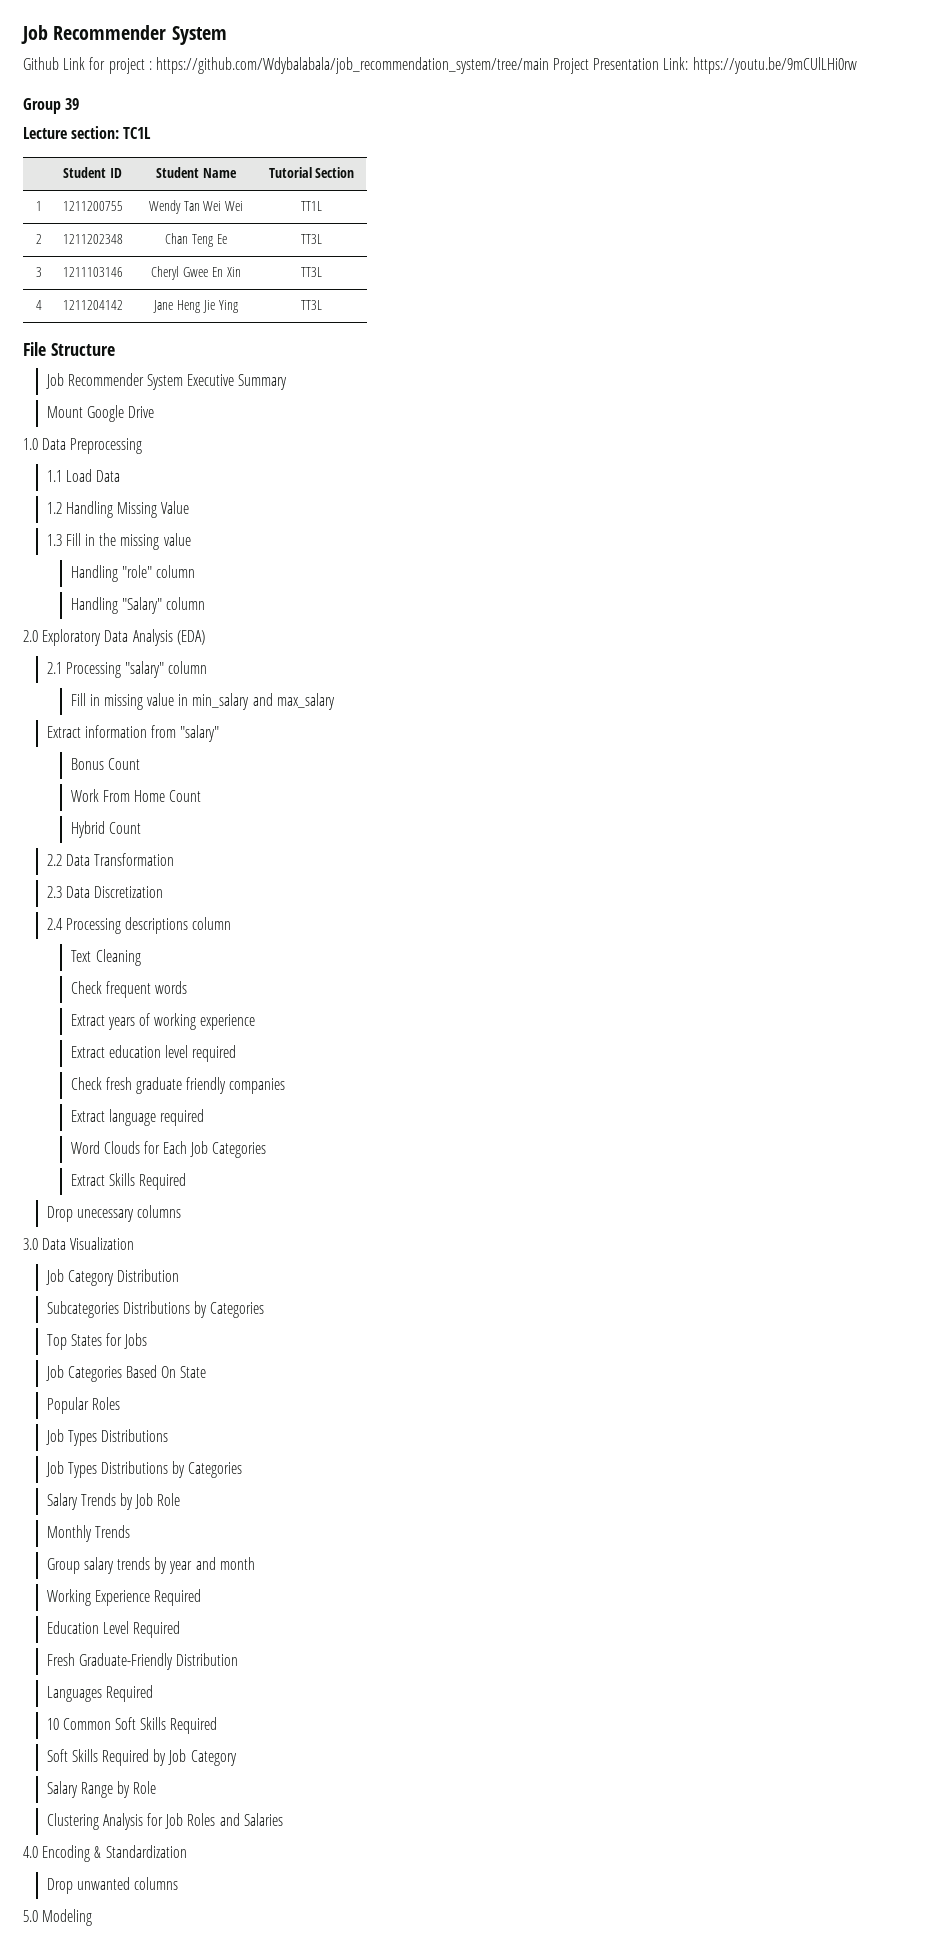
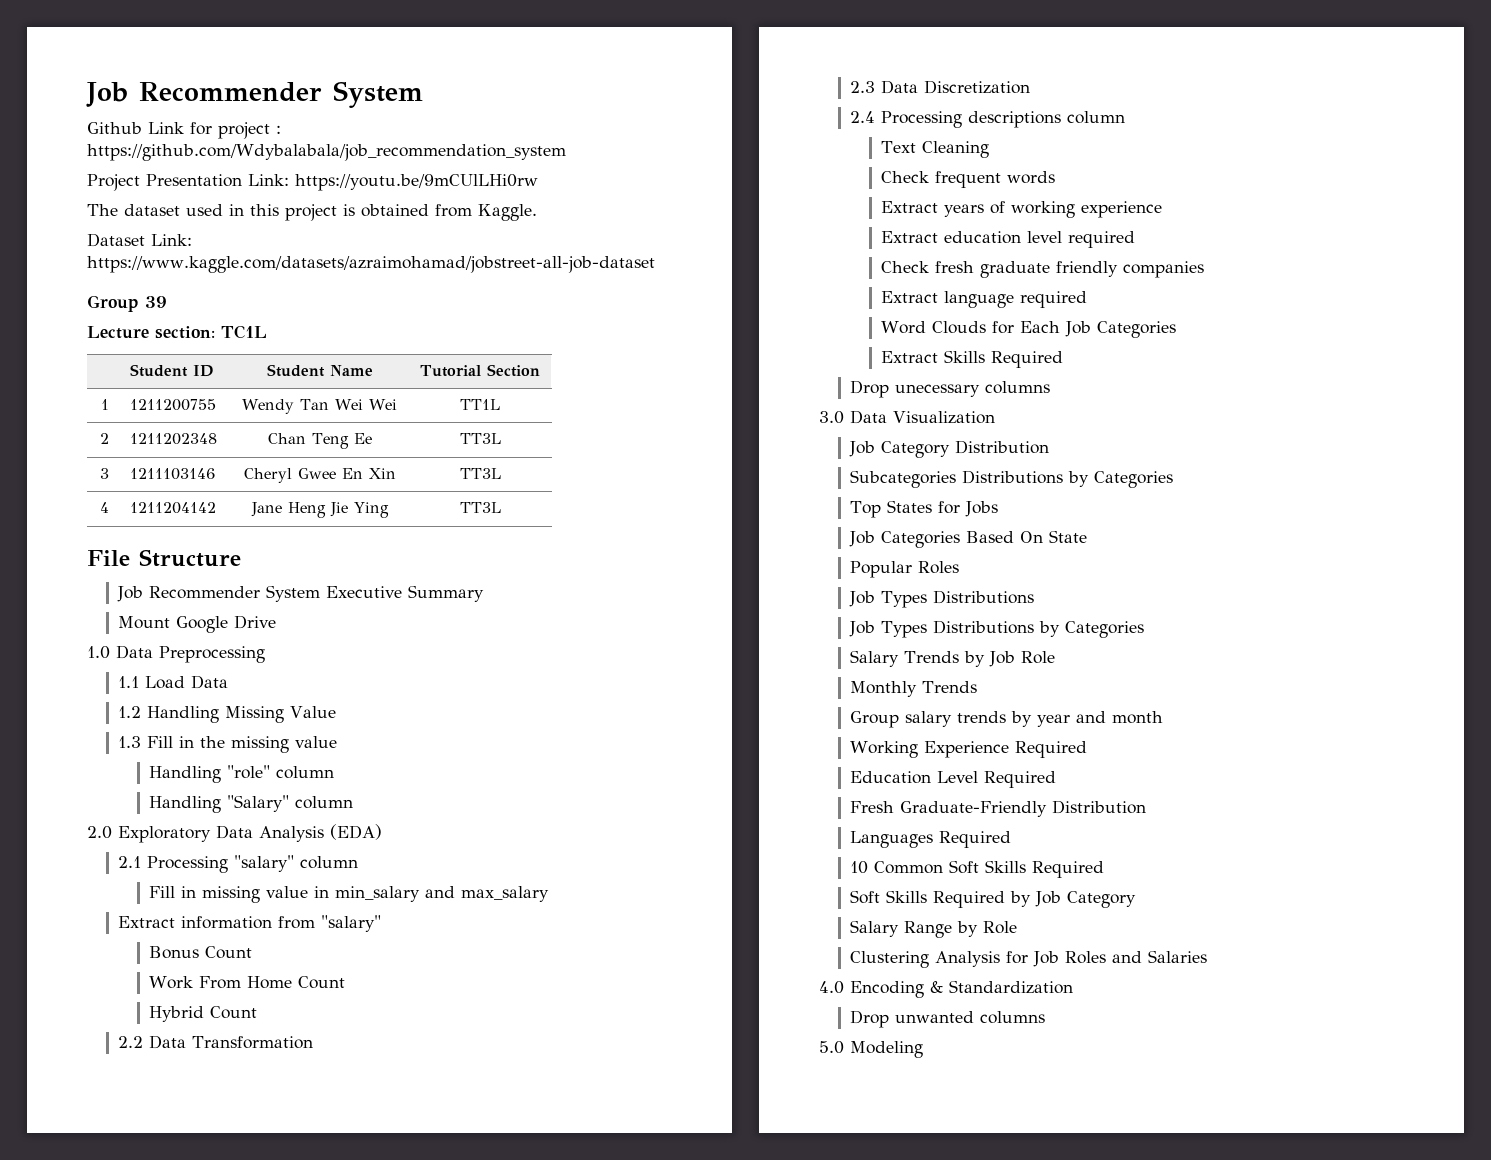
- Github Link for project : https://github.com/Wdybalabala/job_recommendation_system/tree/main Project Presentation Link: https://youtu.be/9mCUlLHi0rw
+ Github Link for project : https://github.com/Wdybalabala/job_recommendation_system
+ Project Presentation Link: https://youtu.be/9mCUlLHi0rw
+ The dataset used in this project is obtained from Kaggle.
+ Dataset Link: https://www.kaggle.com/datasets/azraimohamad/jobstreet-all-job-dataset

